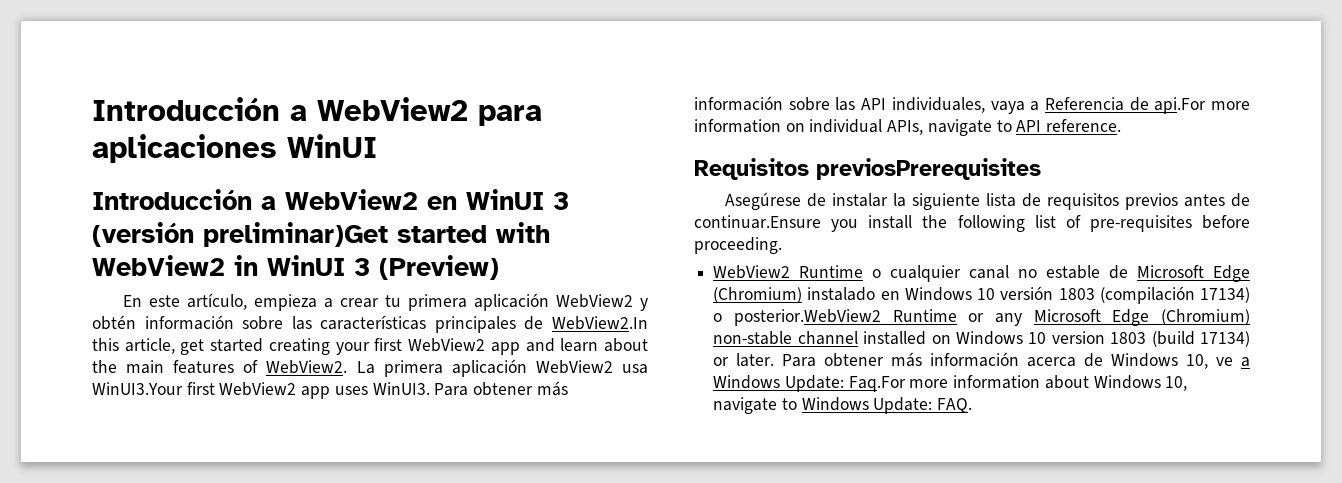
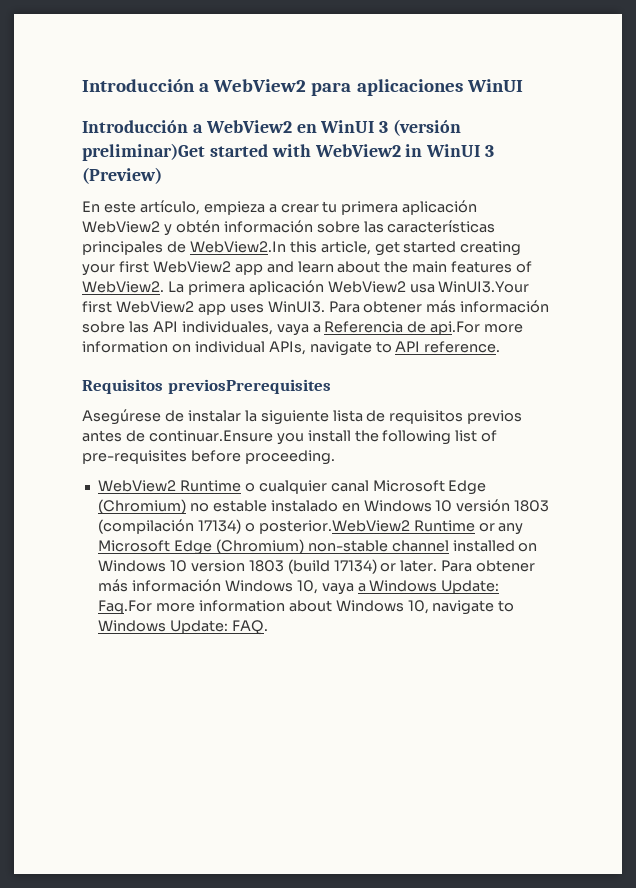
- WebView2 Runtime o cualquier canal no estable de Microsoft Edge (Chromium) instalado en Windows 10 versión 1803 (compilación 17134) o posterior.WebView2 Runtime or any Microsoft Edge (Chromium) non-stable channel installed on Windows 10 version 1803 (build 17134) or later.
+ WebView2 Runtime o cualquier canal Microsoft Edge (Chromium) no estable instalado en Windows 10 versión 1803 (compilación 17134) o posterior.WebView2 Runtime or any Microsoft Edge (Chromium) non-stable channel installed on Windows 10 version 1803 (build 17134) or later.
- Para obtener más información acerca de Windows 10, ve a Windows Update: Faq.For more information about Windows 10, navigate to Windows Update: FAQ.
+ Para obtener más información Windows 10, vaya a Windows Update: Faq.For more information about Windows 10, navigate to Windows Update: FAQ.

